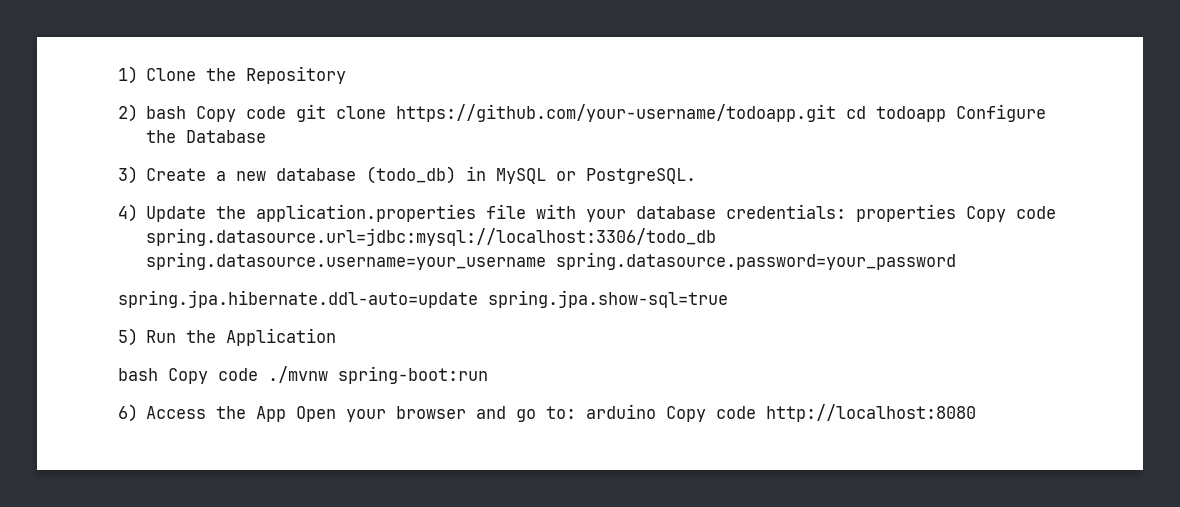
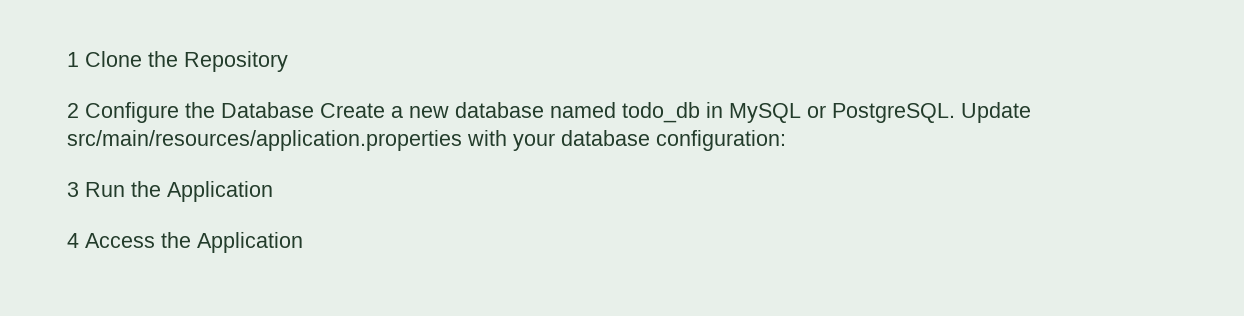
- 1) Clone the Repository
+ 1 Clone the Repository
- 2) bash Copy code git clone https://github.com/your-username/todoapp.git cd todoapp Configure the Database
- 3) Create a new database (todo_db) in MySQL or PostgreSQL.
- 4) Update the application.properties file with your database credentials: properties Copy code spring.datasource.url=jdbc:mysql://localhost:3306/todo_db spring.datasource.username=your_username spring.datasource.password=your_password
- spring.jpa.hibernate.ddl-auto=update spring.jpa.show-sql=true
- 5) Run the Application
- bash Copy code ./mvnw spring-boot:run
- 6) Access the App Open your browser and go to: arduino Copy code http://localhost:8080
+ 2 Configure the Database Create a new database named todo_db in MySQL or PostgreSQL. Update src/main/resources/application.properties with your database configuration:
+ 3 Run the Application
+ 4 Access the Application

